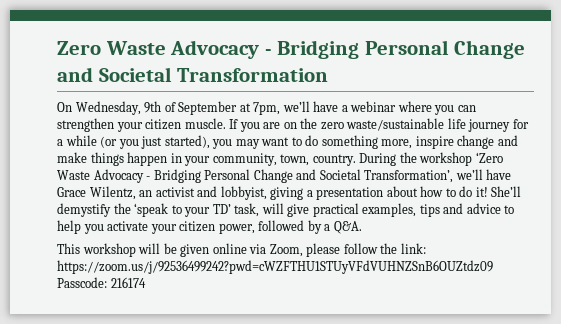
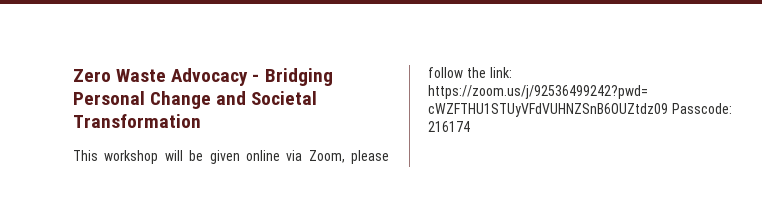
- On Wednesday, 9th of September at 7pm, we’ll have a webinar where you can strengthen your citizen muscle. If you are on the zero waste/sustainable life journey for a while (or you just started), you may want to do something more, inspire change and make things happen in your community, town, country. During the workshop ‘Zero Waste Advocacy - Bridging Personal Change and Societal Transformation’, we’ll have Grace Wilentz, an activist and lobbyist, giving a presentation about how to do it! She’ll demystify the ‘speak to your TD’ task, will give practical examples, tips and advice to help you activate your citizen power, followed by a Q&A.

